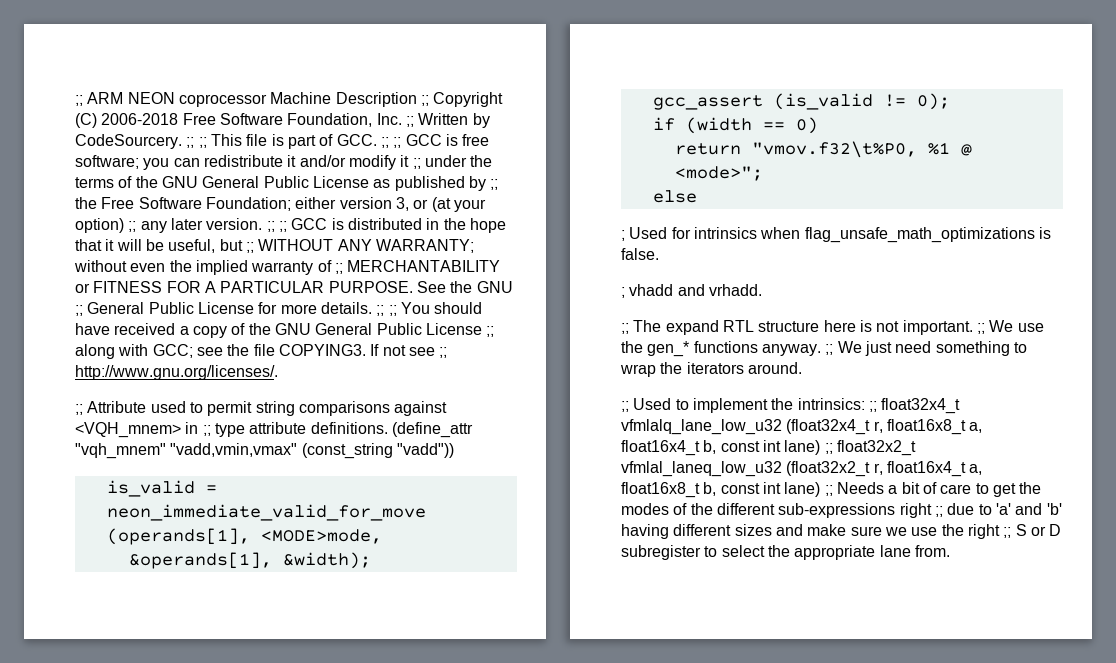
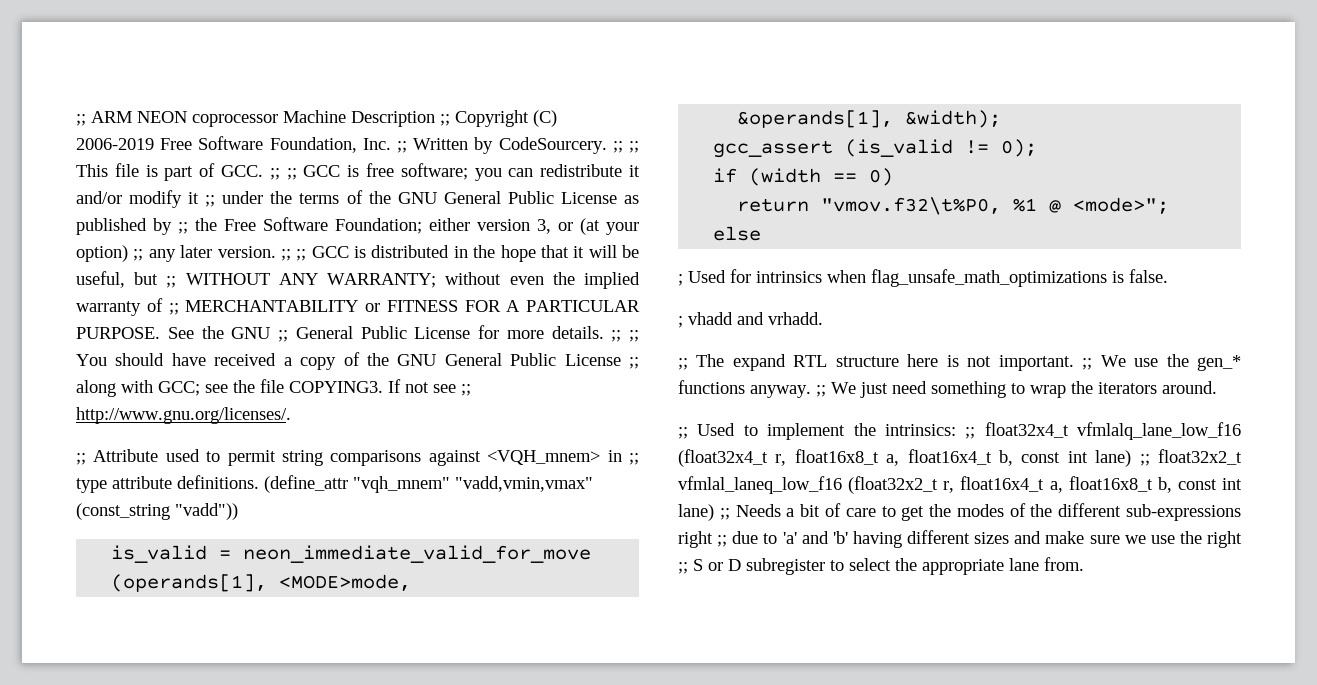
- Copyright (C) 2006-2018 Free Software Foundation, Inc. ;;
+ Copyright (C) 2006-2019 Free Software Foundation, Inc. ;;
- float32x4_t vfmlalq_lane_low_u32 (float32x4_t r, float16x8_t a, float16x4_t b, const int lane) ;;
+ float32x4_t vfmlalq_lane_low_f16 (float32x4_t r, float16x8_t a, float16x4_t b, const int lane) ;;
- float32x2_t vfmlal_laneq_low_u32 (float32x2_t r, float16x4_t a, float16x8_t b, const int lane) ;;
+ float32x2_t vfmlal_laneq_low_f16 (float32x2_t r, float16x4_t a, float16x8_t b, const int lane) ;;

